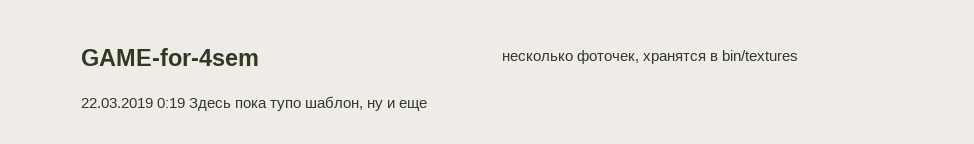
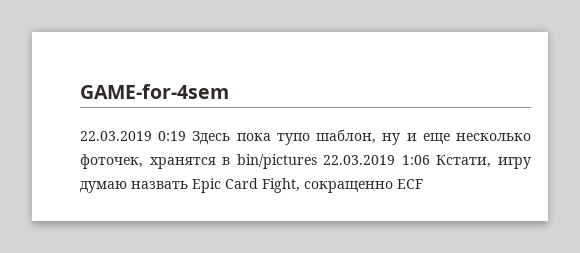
- 22.03.2019 0:19 Здесь пока тупо шаблон, ну и еще несколько фоточек, хранятся в bin/textures
+ 22.03.2019 0:19 Здесь пока тупо шаблон, ну и еще несколько фоточек, хранятся в bin/pictures 22.03.2019 1:06 Кстати, игру думаю назвать Epic Card Fight, сокращенно ECF

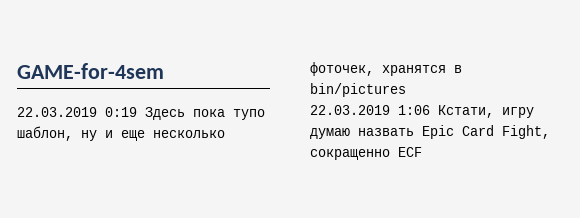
- 22.03.2019 0:19 Здесь пока тупо шаблон, ну и еще несколько фоточек, хранятся в bin/pictures 22.03.2019 1:06 Кстати, игру думаю назвать Epic Card Fight, сокращенно ECF
+ 22.03.2019 0:19 Здесь пока тупо шаблон, ну и еще несколько фоточек, хранятся в bin/pictures
+ 22.03.2019 1:06 Кстати, игру думаю назвать Epic Card Fight, сокращенно ECF

